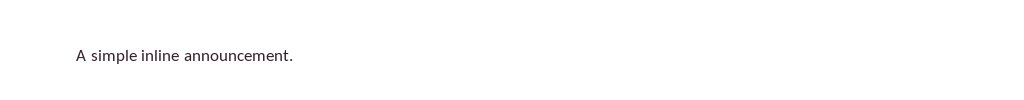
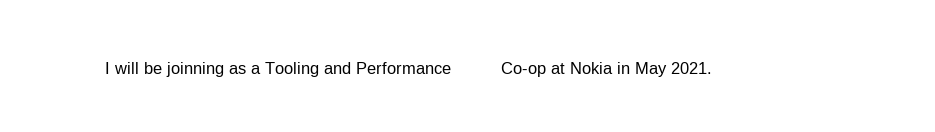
- A simple inline announcement.
+ I will be joinning as a Tooling and Performance Co-op at Nokia in May 2021.

